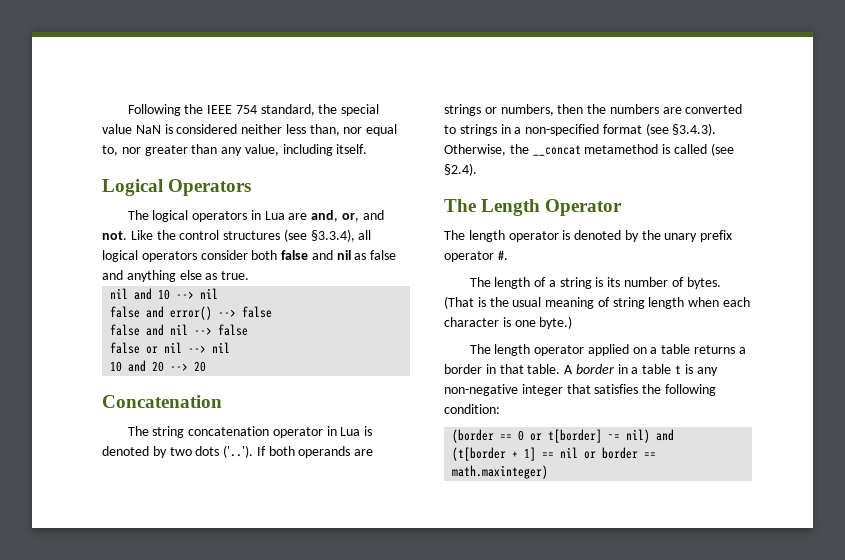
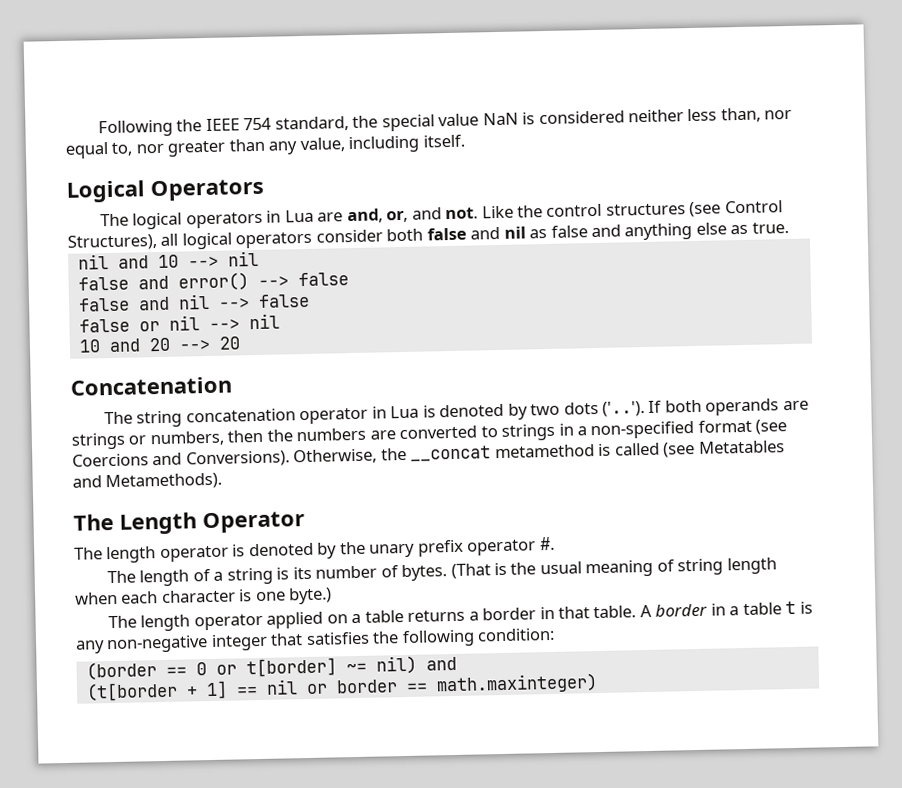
- Like the control structures (see §3.3.4), all logical operators consider both false and nil as false and anything else as true.
+ Like the control structures (see Control Structures), all logical operators consider both false and nil as false and anything else as true.
- The string concatenation operator in Lua is denoted by two dots ('..'). If both operands are strings or numbers, then the numbers are converted to strings in a non-specified format (see §3.4.3). Otherwise, the __concat metamethod is called (see §2.4).
+ The string concatenation operator in Lua is denoted by two dots ('..'). If both operands are strings or numbers, then the numbers are converted to strings in a non-specified format (see Coercions and Conversions). Otherwise, the __concat metamethod is called (see Metatables and Metamethods).

